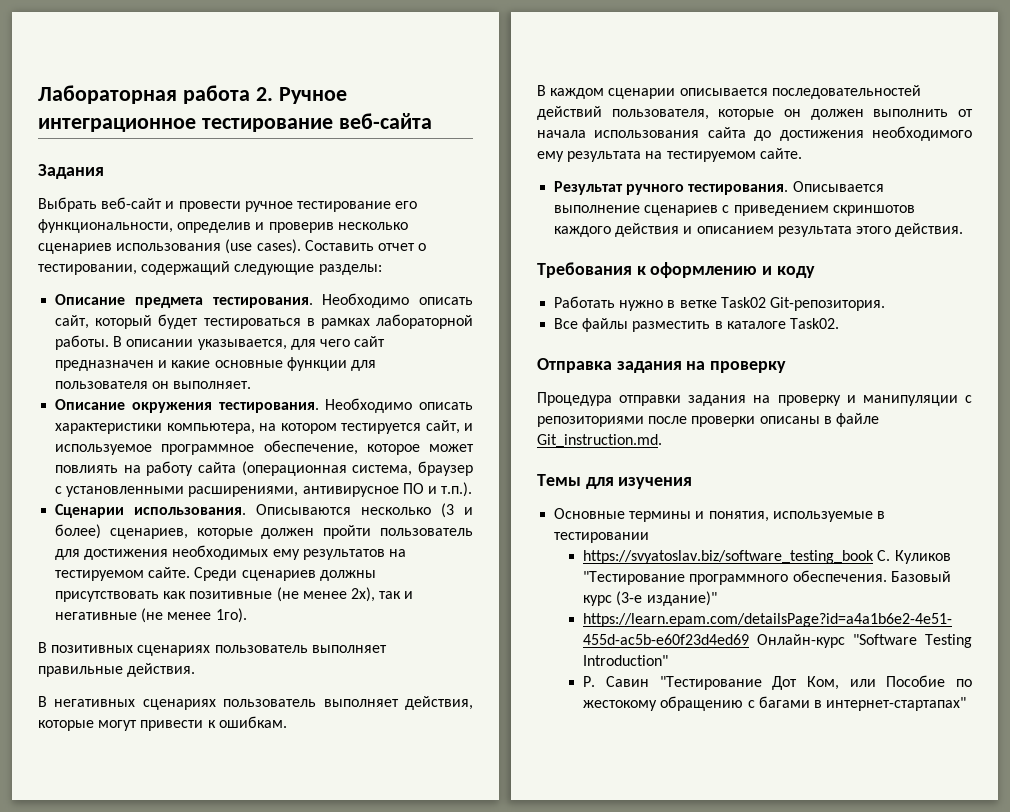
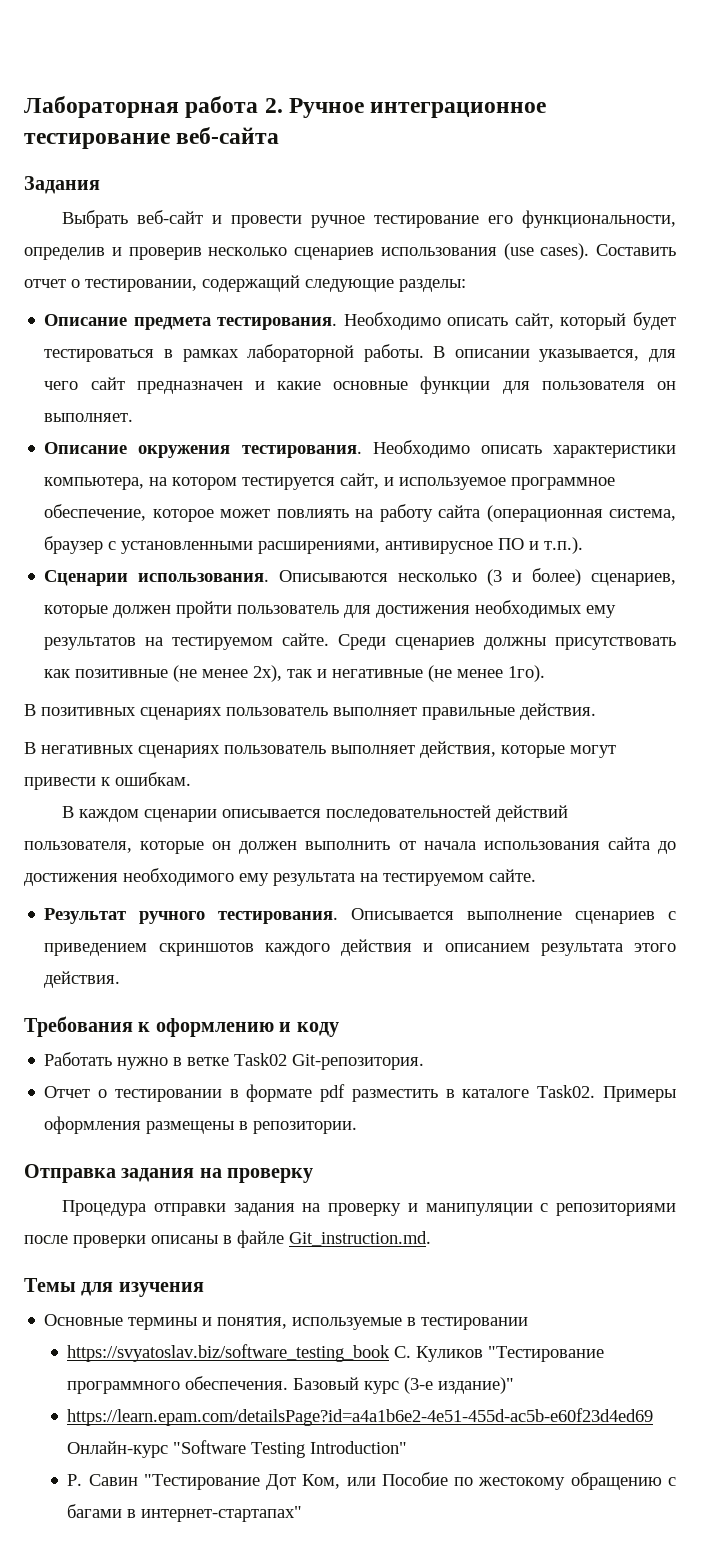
- Все файлы разместить в каталоге Task02.
+ Отчет о тестировании в формате pdf разместить в каталоге Task02. Примеры оформления размещены в репозитории.

